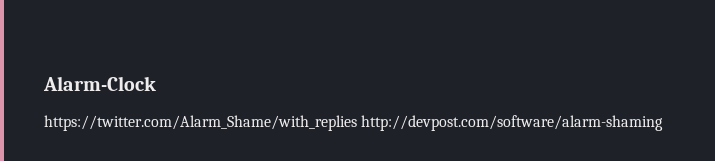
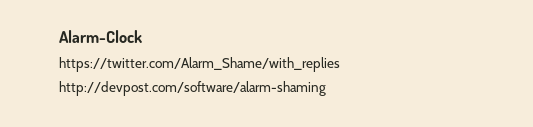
- https://twitter.com/Alarm_Shame/with_replies http://devpost.com/software/alarm-shaming
+ https://twitter.com/Alarm_Shame/with_replies
+ http://devpost.com/software/alarm-shaming

